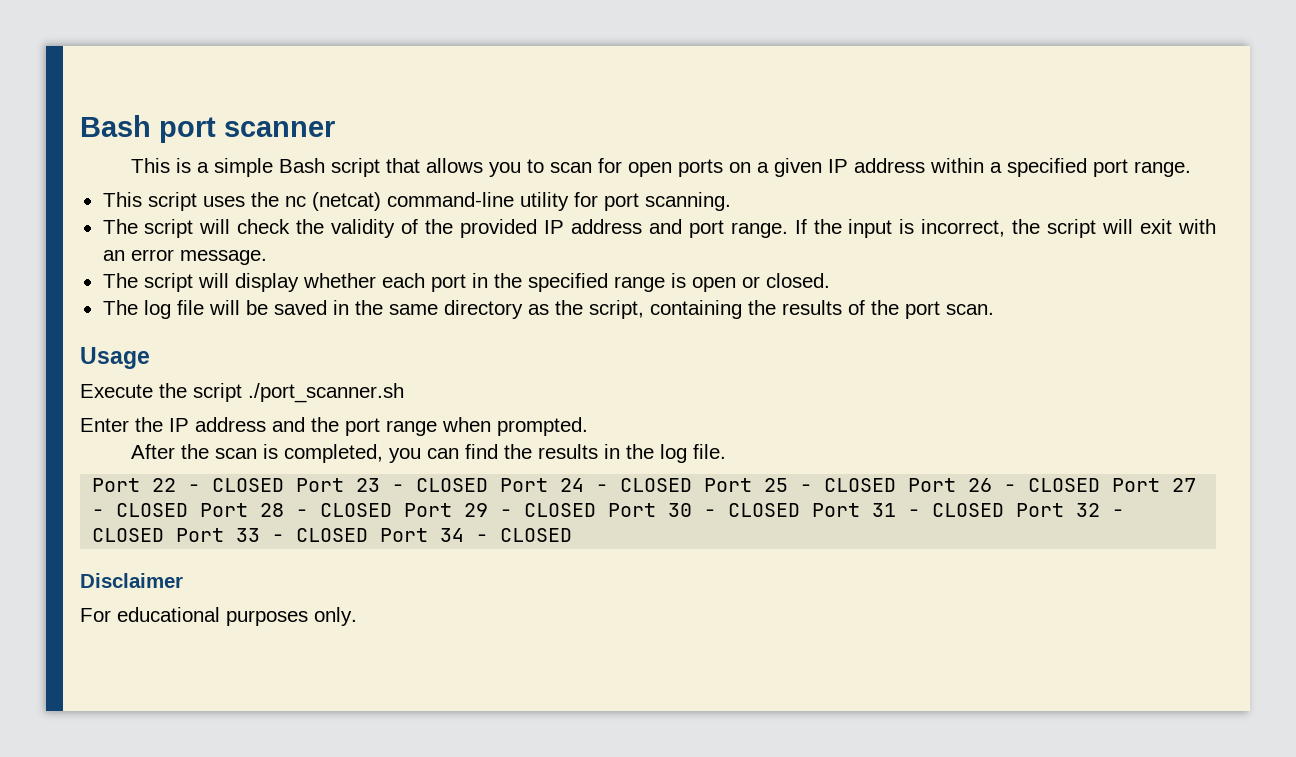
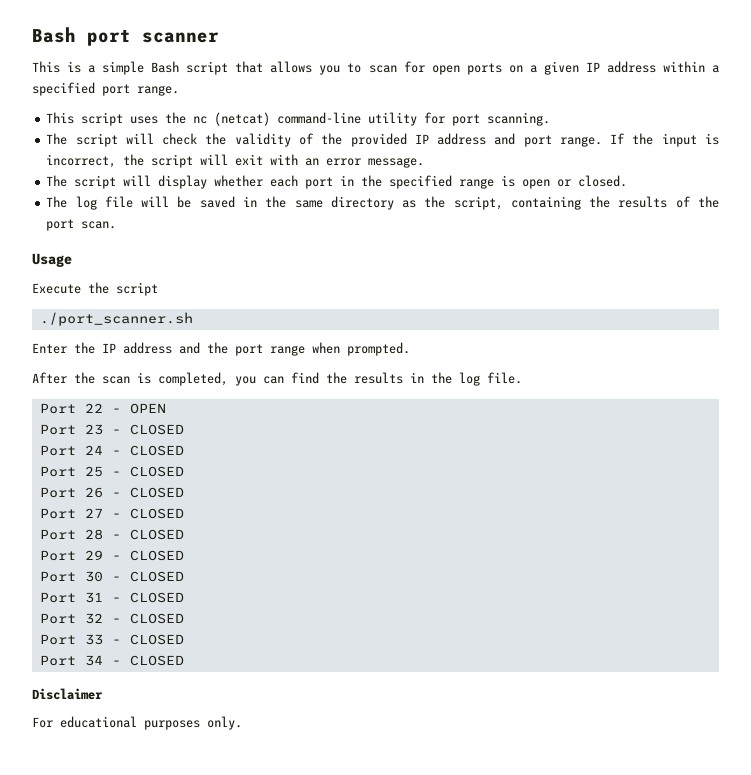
- Execute the script ./port_scanner.sh
+ Execute the script
+ ./port_scanner.sh
- Port 22 - CLOSED Port 23 - CLOSED Port 24 - CLOSED Port 25 - CLOSED Port 26 - CLOSED Port 27 - CLOSED Port 28 - CLOSED Port 29 - CLOSED Port 30 - CLOSED Port 31 - CLOSED Port 32 - CLOSED Port 33 - CLOSED Port 34 - CLOSED
+ Port 22 - OPEN
+ Port 23 - CLOSED
+ Port 24 - CLOSED
+ Port 25 - CLOSED
+ Port 26 - CLOSED
+ Port 27 - CLOSED
+ Port 28 - CLOSED
+ Port 29 - CLOSED
+ Port 30 - CLOSED
+ Port 31 - CLOSED
+ Port 32 - CLOSED
+ Port 33 - CLOSED
+ Port 34 - CLOSED

